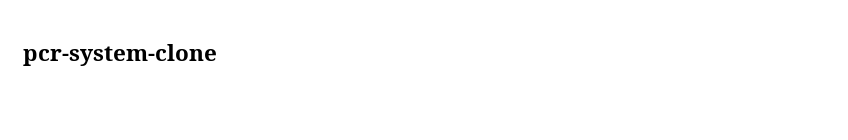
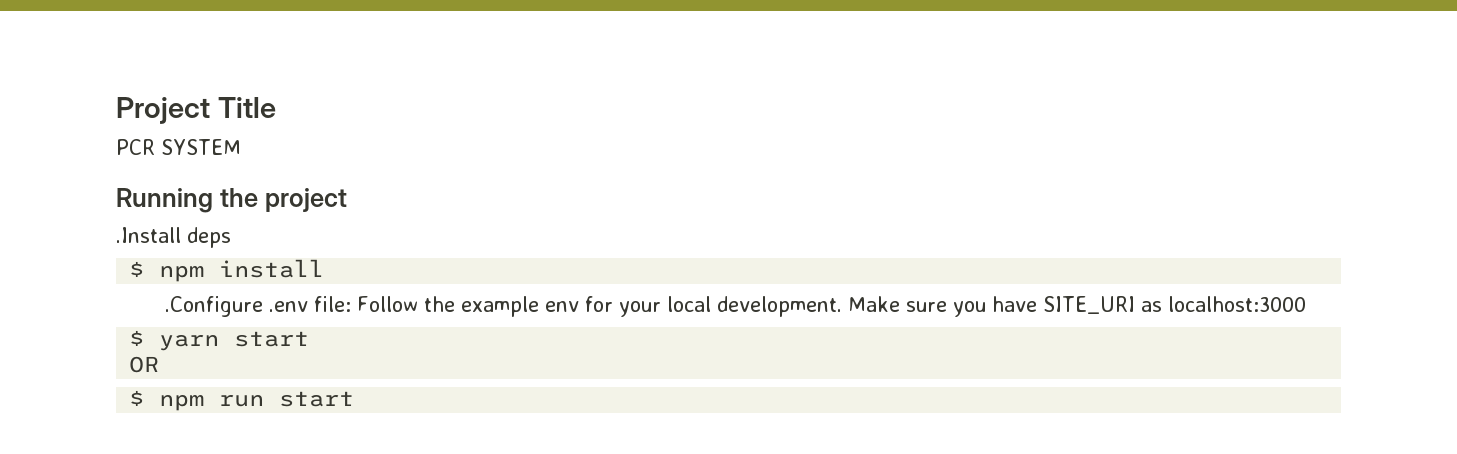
- pcr-system-clone
+ Project Title
+ PCR SYSTEM
+ Running the project
+ .Install deps
+ $ npm install
+ .Configure .env file: Follow the example env for your local development. Make sure you have SITE_URI as localhost:3000
+ $ yarn start
+ OR
+ $ npm run start

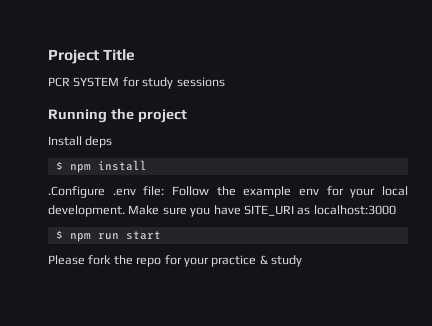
- PCR SYSTEM
+ PCR SYSTEM for study sessions
- .Install deps
+ Install deps
- $ yarn start
- OR
+ Please fork the repo for your practice & study

